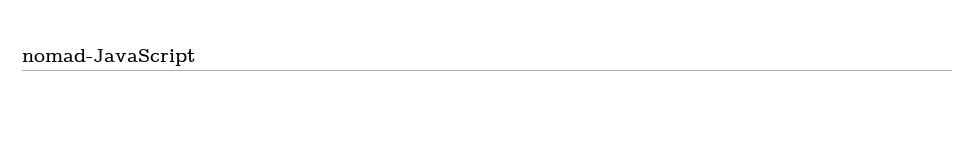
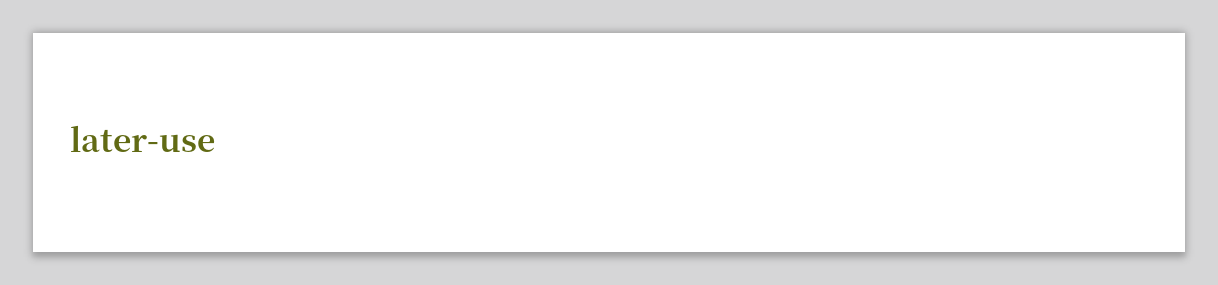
- nomad-JavaScript
+ later-use

